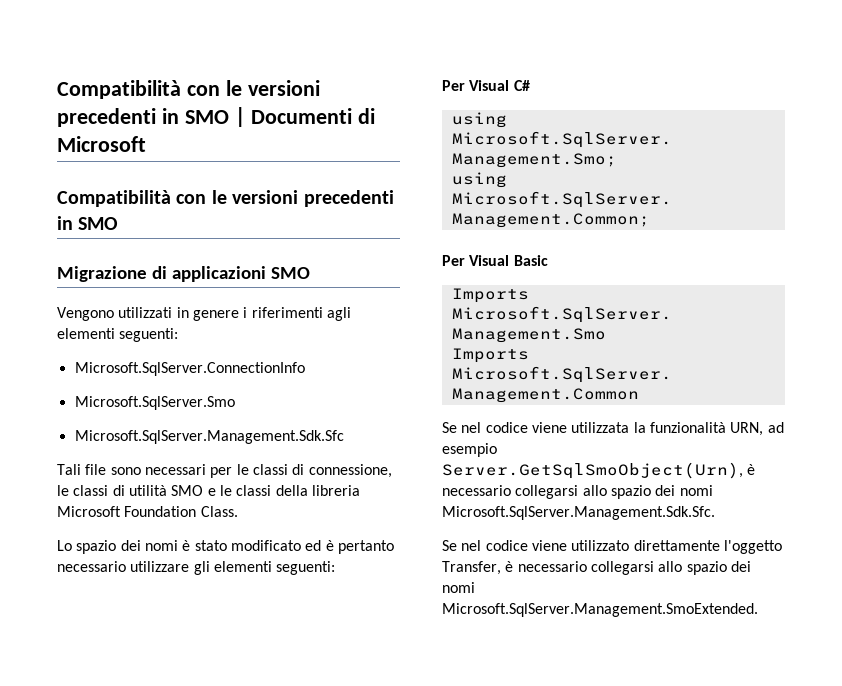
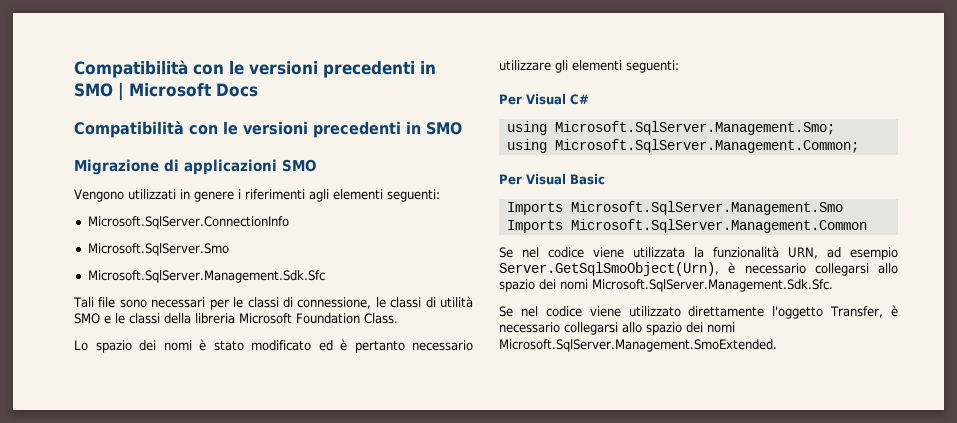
- Compatibilità con le versioni precedenti in SMO | Documenti di Microsoft
+ Compatibilità con le versioni precedenti in SMO | Microsoft Docs

